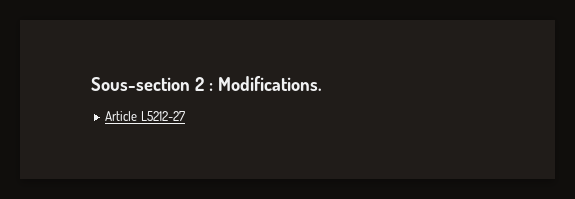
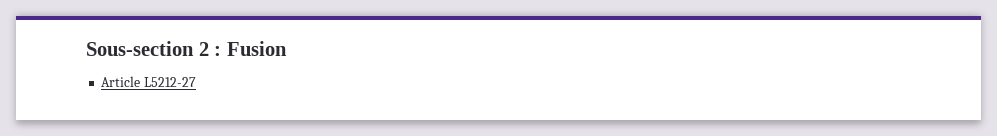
- Sous-section 2 : Modifications.
+ Sous-section 2 : Fusion

